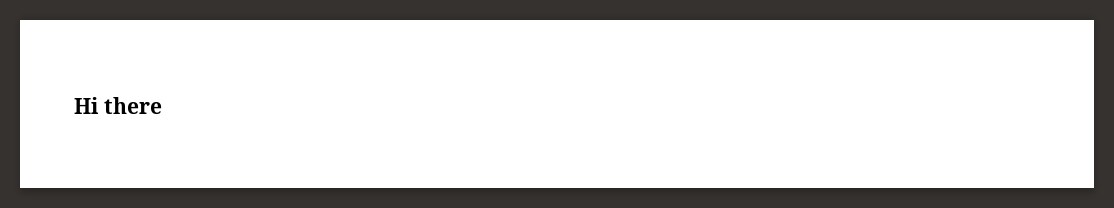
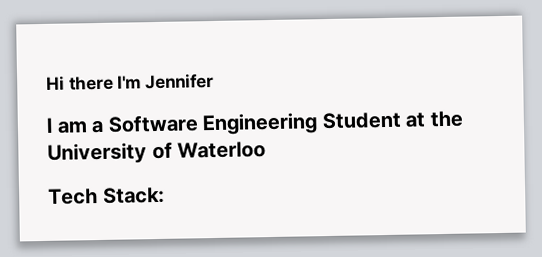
- Hi there
+ Hi there I'm Jennifer
+ I am a Software Engineering Student at the University of Waterloo
+ Tech Stack:

